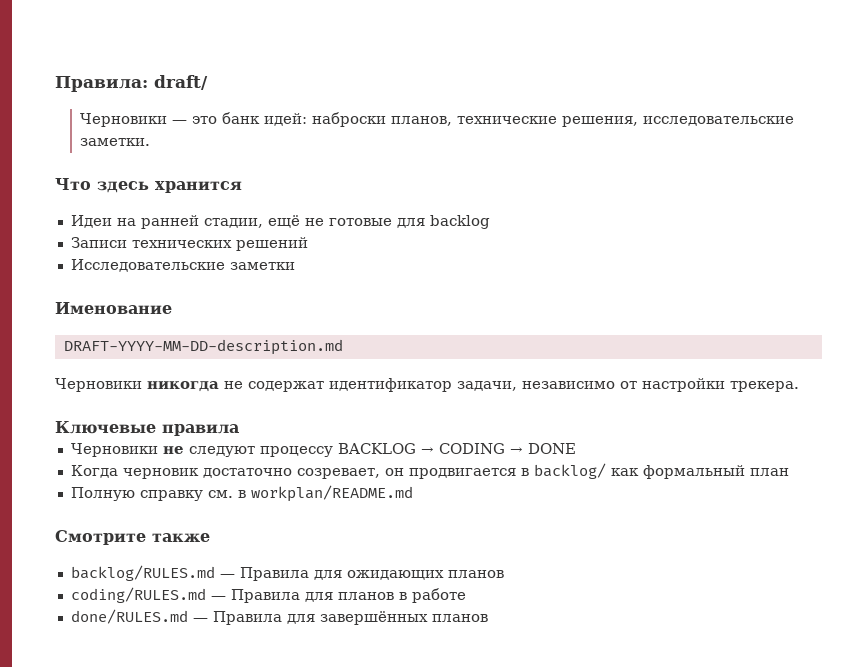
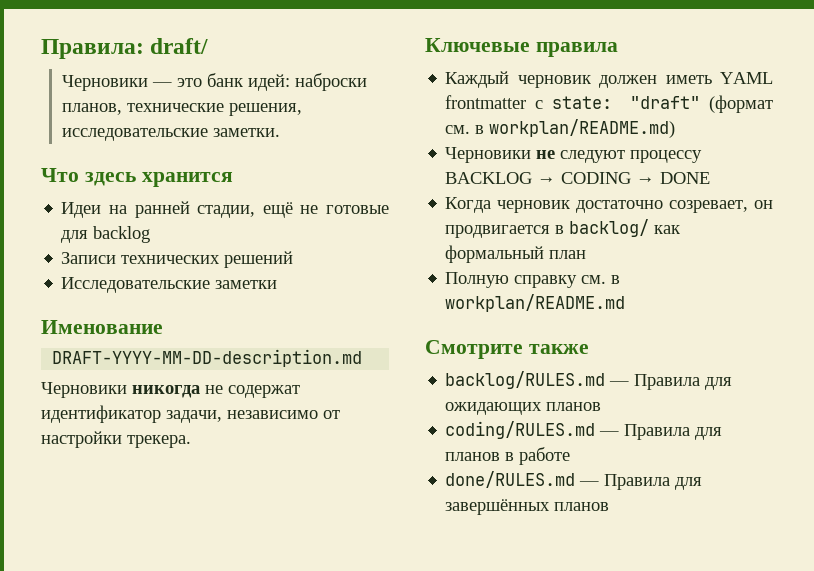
+ Каждый черновик должен иметь YAML frontmatter с state: "draft" (формат см. в workplan/README.md)

